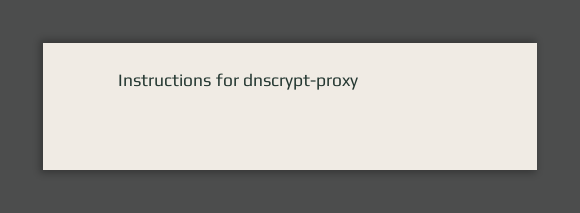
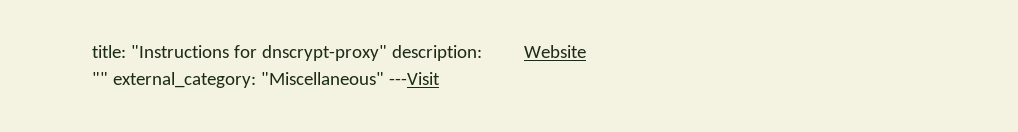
- Instructions for dnscrypt-proxy
+ title: "Instructions for dnscrypt-proxy" description: "" external_category: "Miscellaneous" ---Visit Website

